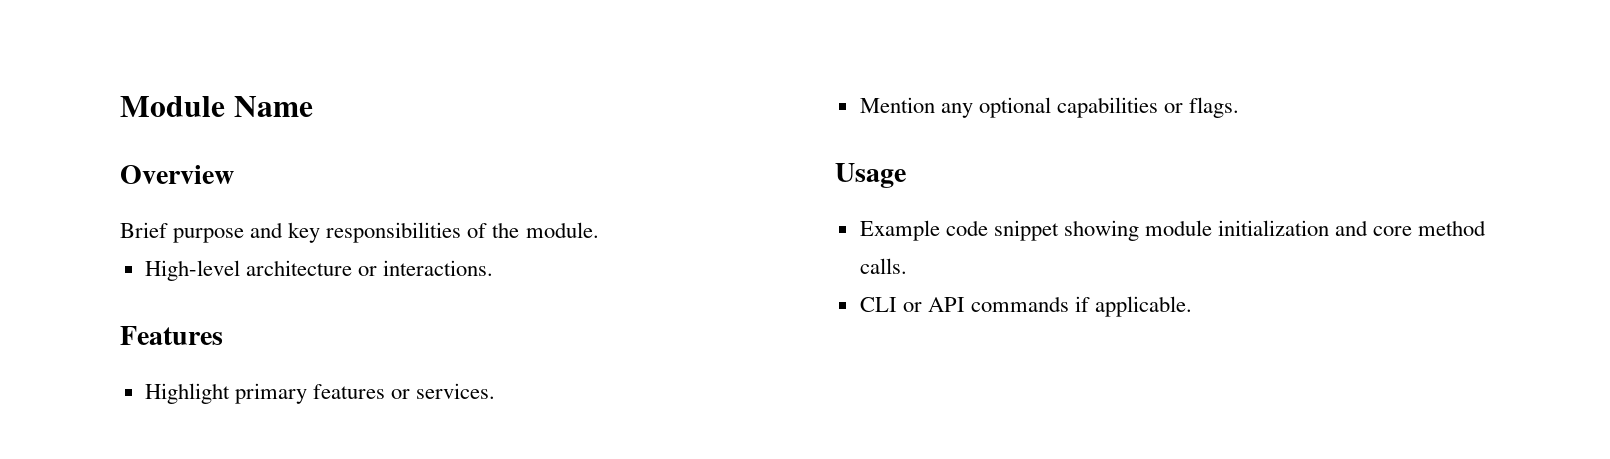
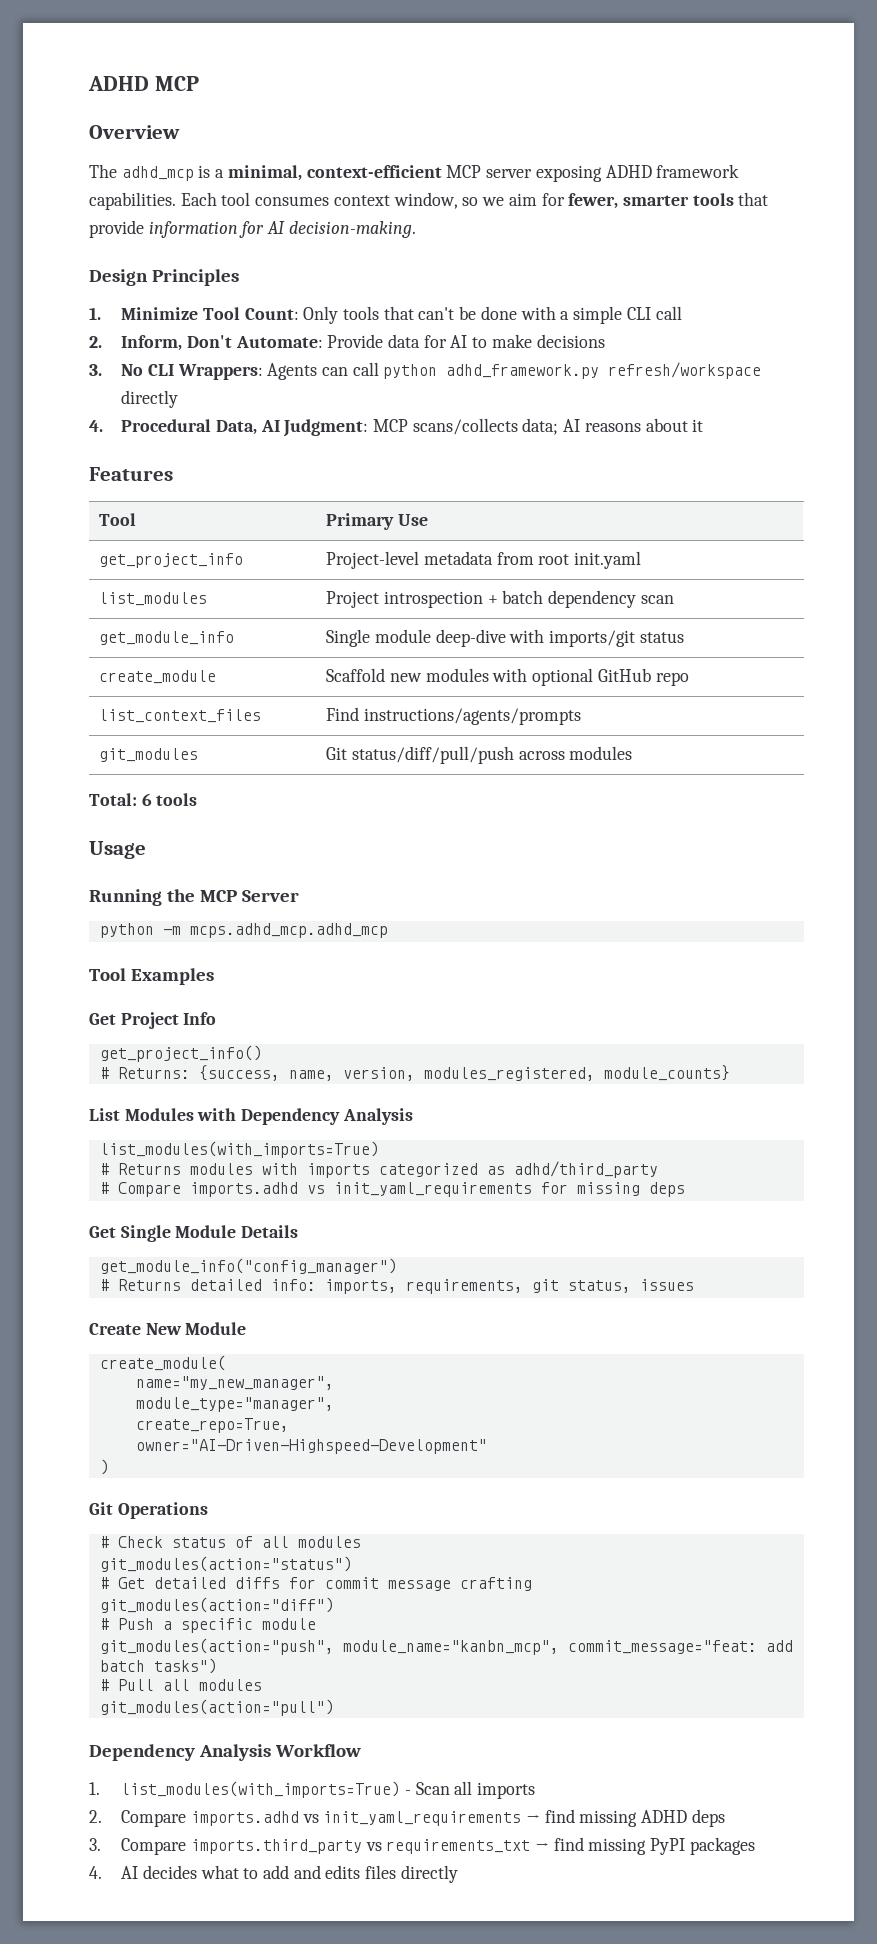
- Module Name
+ ADHD MCP
- Brief purpose and key responsibilities of the module.
- High-level architecture or interactions.
+ The adhd_mcp is a minimal, context-efficient MCP server exposing ADHD framework capabilities. Each tool consumes context window, so we aim for fewer, smarter tools that provide information for AI decision-making.
+ Design Principles
+ 1. Minimize Tool Count: Only tools that can't be done with a simple CLI call
+ 2. Inform, Don't Automate: Provide data for AI to make decisions
+ 3. No CLI Wrappers: Agents can call python adhd_framework.py refresh/workspace directly
+ 4. Procedural Data, AI Judgment: MCP scans/collects data; AI reasons about it
  Features
- Highlight primary features or services.
- Mention any optional capabilities or flags.
+ Tool | Primary Use
+ get_project_info | Project-level metadata from root init.yaml
+ list_modules | Project introspection + batch dependency scan
+ get_module_info | Single module deep-dive with imports/git status
+ create_module | Scaffold new modules with optional GitHub repo
+ list_context_files | Find instructions/agents/prompts
+ git_modules | Git status/diff/pull/push across modules
+ Total: 6 tools
  Usage
- Example code snippet showing module initialization and core method calls.
- CLI or API commands if applicable.
+ Running the MCP Server
+ python -m mcps.adhd_mcp.adhd_mcp
+ Tool Examples
+ Get Project Info
+ get_project_info()
+ # Returns: {success, name, version, modules_registered, module_counts}
+ List Modules with Dependency Analysis
+ list_modules(with_imports=True)
+ # Returns modules with imports categorized as adhd/third_party
+ # Compare imports.adhd vs init_yaml_requirements for missing deps
+ Get Single Module Details
+ get_module_info("config_manager")
+ # Returns detailed info: imports, requirements, git status, issues
+ Create New Module
+ create_module(
+ name="my_new_manager",
+ module_type="manager",
+ create_repo=True,
+ owner="AI-Driven-Highspeed-Development"
+ )
+ Git Operations
+ # Check status of all modules
+ git_modules(action="status")
+ # Get detailed diffs for commit message crafting
+ git_modules(action="diff")
+ # Push a specific module
+ git_modules(action="push", module_name="kanbn_mcp", commit_message="feat: add batch tasks")
+ # Pull all modules
+ git_modules(action="pull")
+ Dependency Analysis Workflow
+ 1. list_modules(with_imports=True) - Scan all imports
+ 2. Compare imports.adhd vs init_yaml_requirements → find missing ADHD deps
+ 3. Compare imports.third_party vs requirements_txt → find missing PyPI packages
+ 4. AI decides what to add and edits files directly

